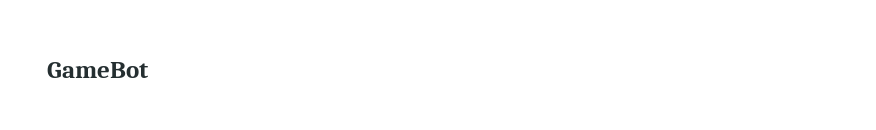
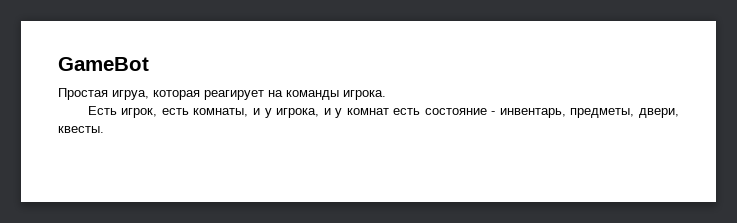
+ Простая игруа, которая реагирует на команды игрока.
+ Есть игрок, есть комнаты, и у игрока, и у комнат есть состояние - инвентарь, предметы, двери, квесты.

